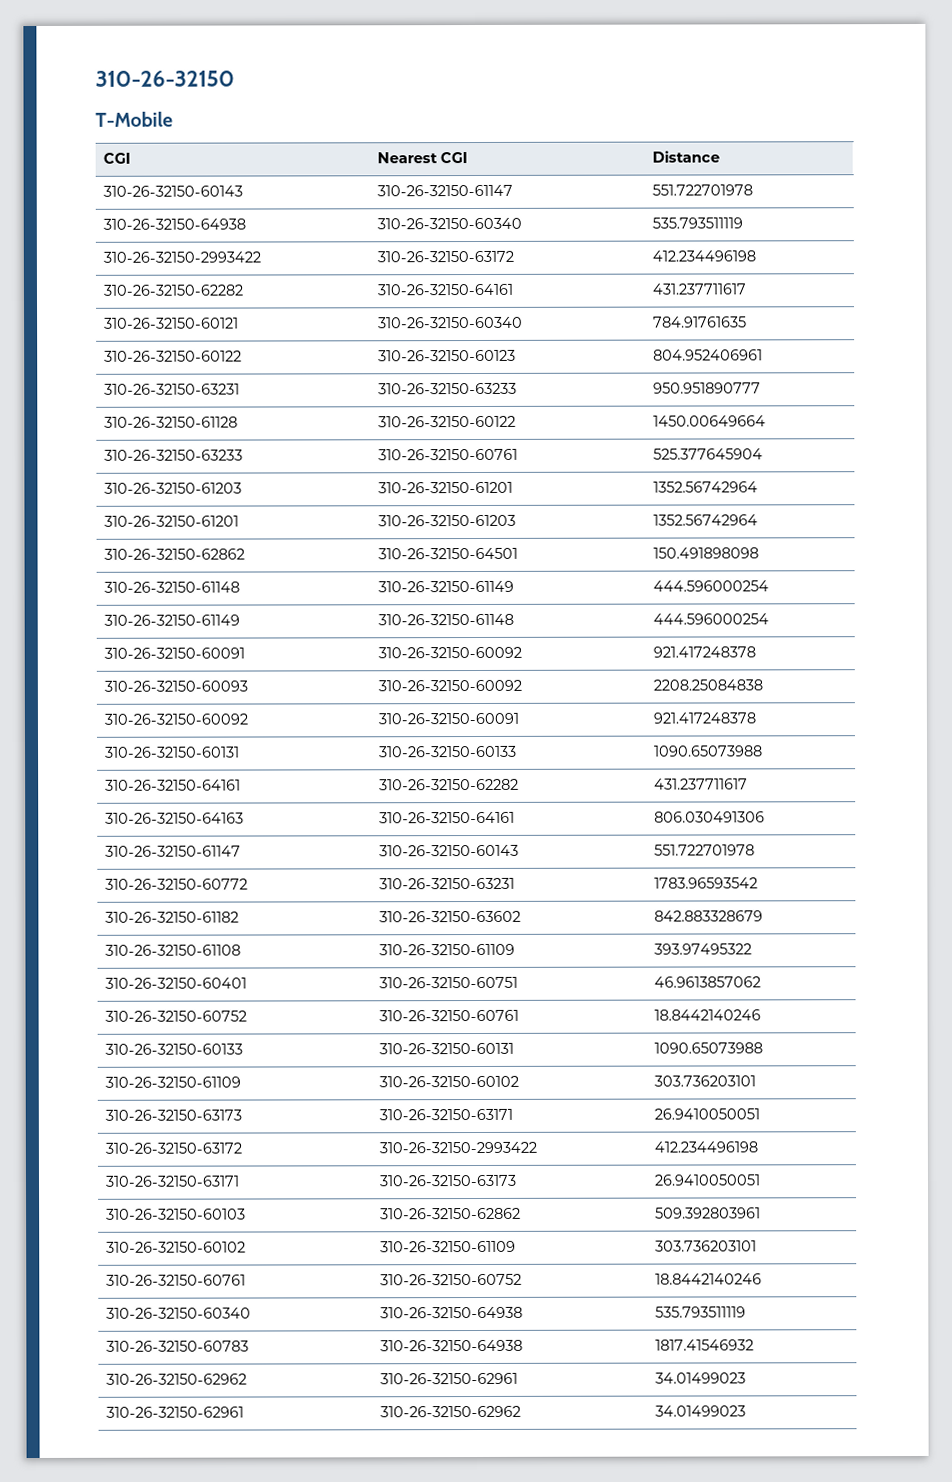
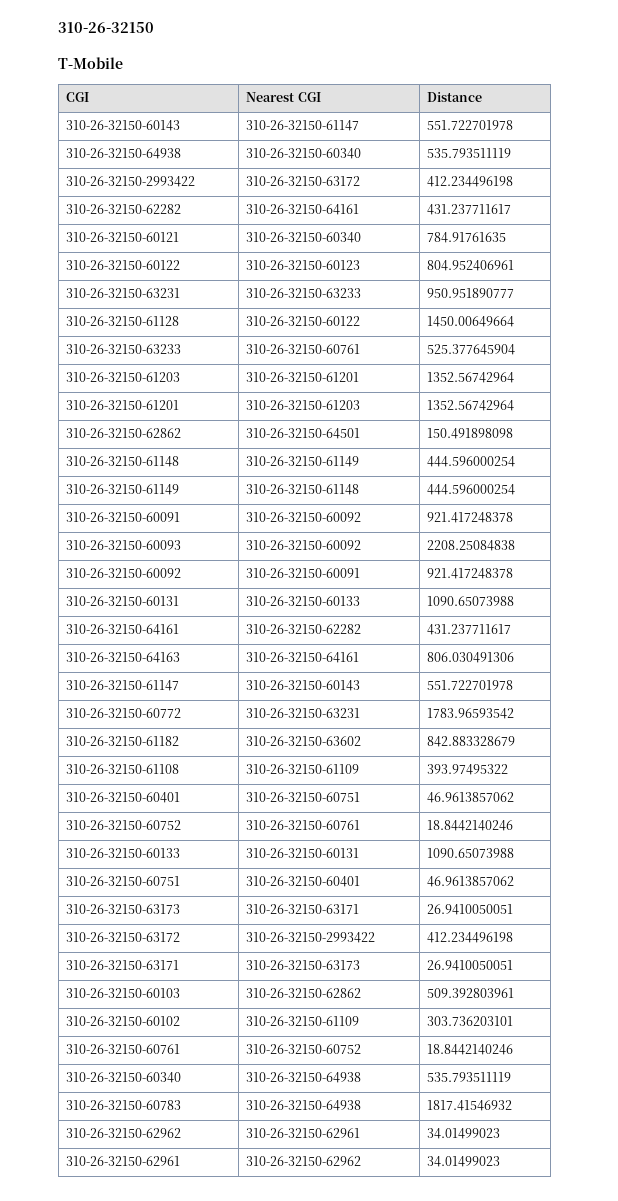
- 310-26-32150-61109 | 310-26-32150-60102 | 303.736203101
+ 310-26-32150-60751 | 310-26-32150-60401 | 46.9613857062

